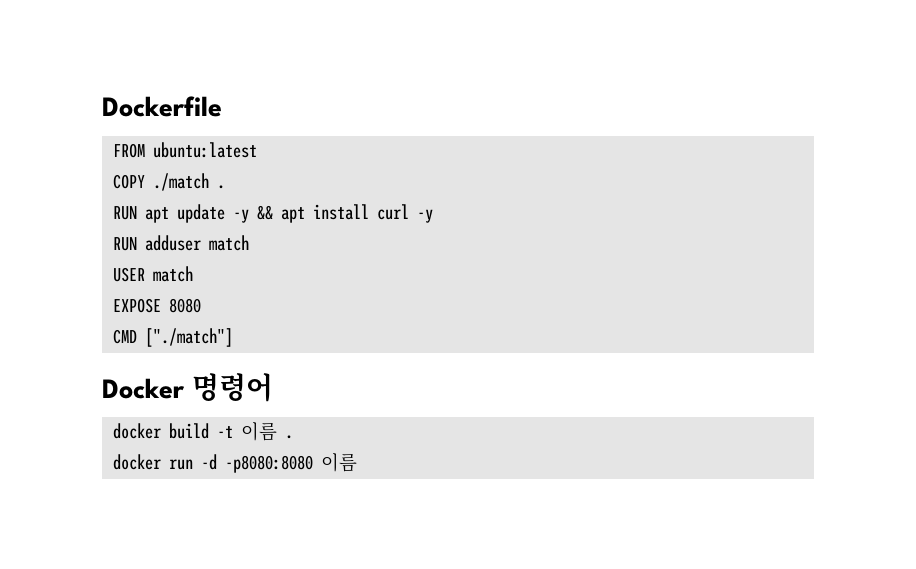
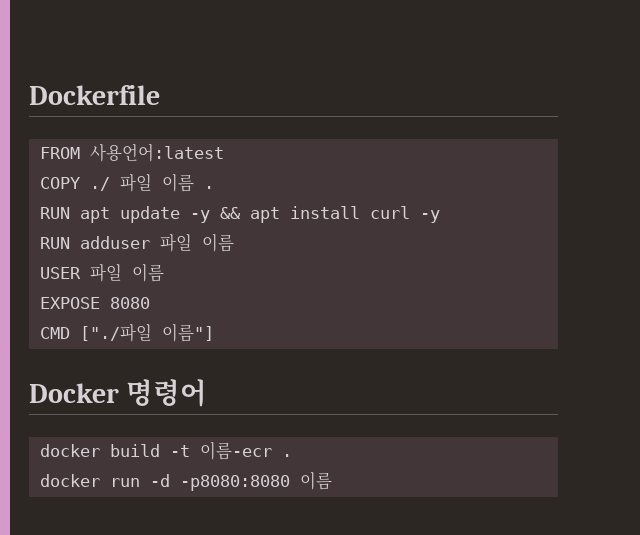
- FROM ubuntu:latest
+ FROM 사용언어:latest
- COPY ./match .
+ COPY ./ 파일 이름 .
- RUN adduser match
+ RUN adduser 파일 이름
- USER match
+ USER 파일 이름
- CMD ["./match"]
+ CMD ["./파일 이름"]
- docker build -t 이름 .
+ docker build -t 이름-ecr .

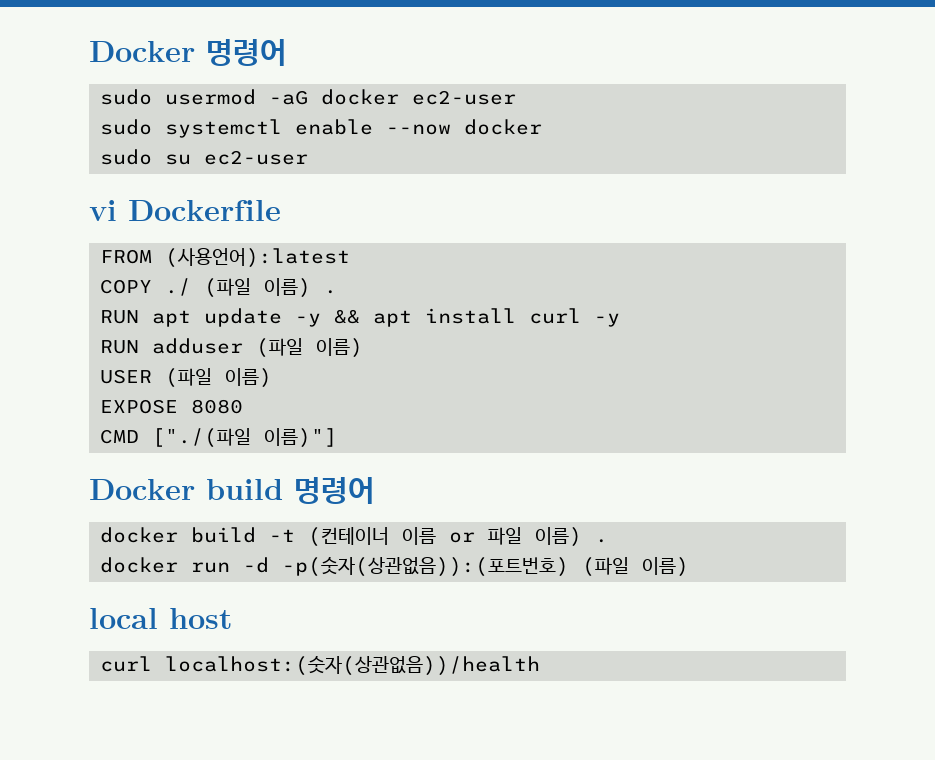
- Dockerfile
+ Docker 명령어
+ sudo usermod -aG docker ec2-user
+ sudo systemctl enable --now docker
+ sudo su ec2-user
+ vi Dockerfile
- FROM 사용언어:latest
+ FROM (사용언어):latest
- COPY ./ 파일 이름 .
+ COPY ./ (파일 이름) .
- RUN adduser 파일 이름
+ RUN adduser (파일 이름)
- USER 파일 이름
+ USER (파일 이름)
- CMD ["./파일 이름"]
- Docker 명령어
+ CMD ["./(파일 이름)"]
+ Docker build 명령어
- docker build -t 이름-ecr .
+ docker build -t (컨테이너 이름 or 파일 이름) .
- docker run -d -p8080:8080 이름
+ docker run -d -p(숫자(상관없음)):(포트번호) (파일 이름)
+ local host
+ curl localhost:(숫자(상관없음))/health

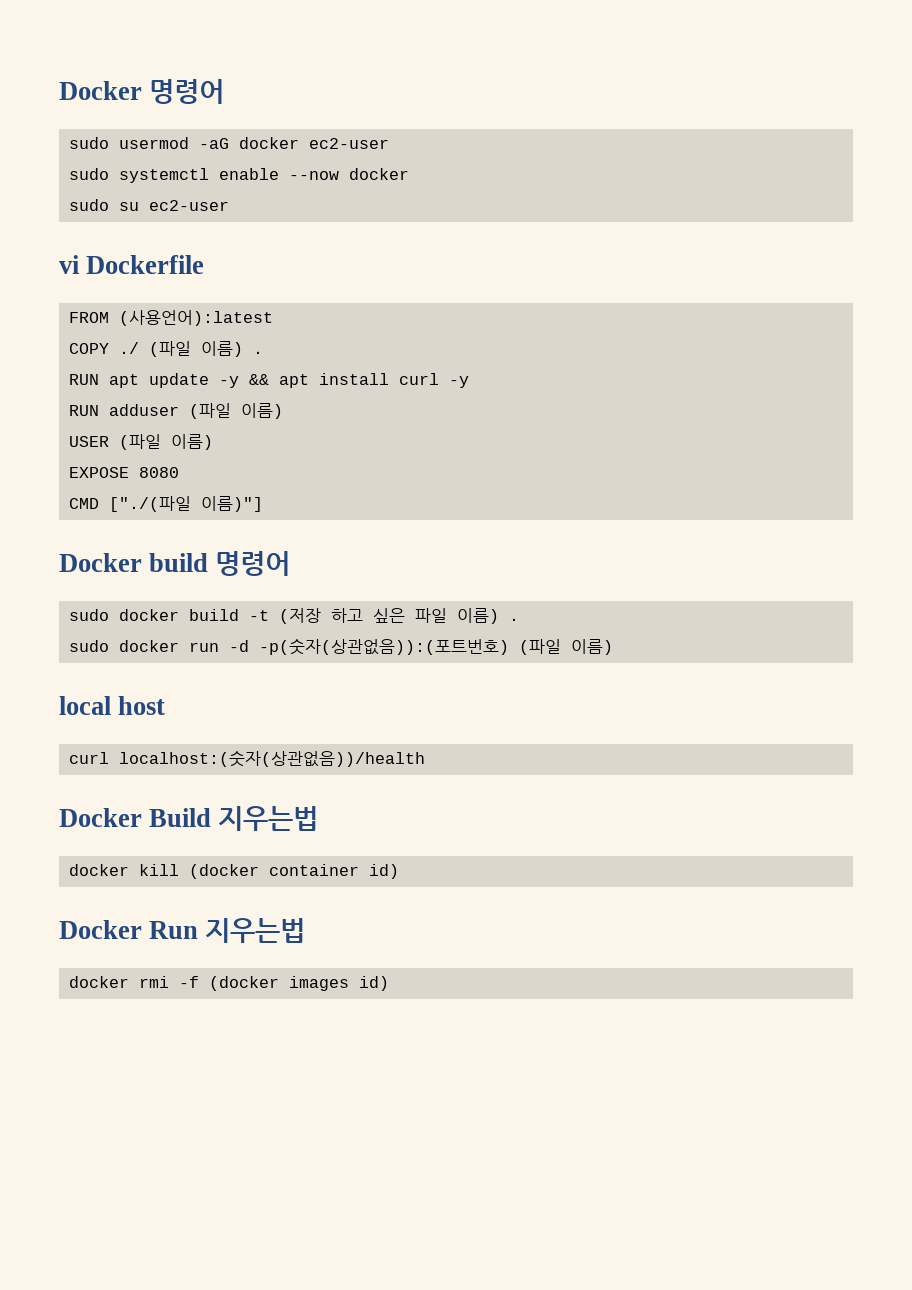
- docker build -t (컨테이너 이름 or 파일 이름) .
+ sudo docker build -t (저장 하고 싶은 파일 이름) .
- docker run -d -p(숫자(상관없음)):(포트번호) (파일 이름)
+ sudo docker run -d -p(숫자(상관없음)):(포트번호) (파일 이름)
+ Docker Build 지우는법
+ docker kill (docker container id)
+ Docker Run 지우는법
+ docker rmi -f (docker images id)

